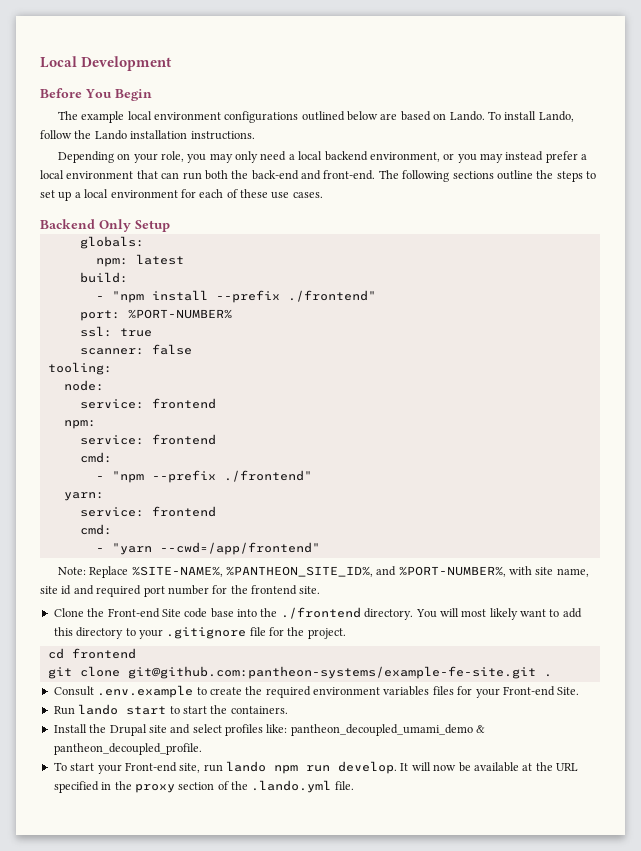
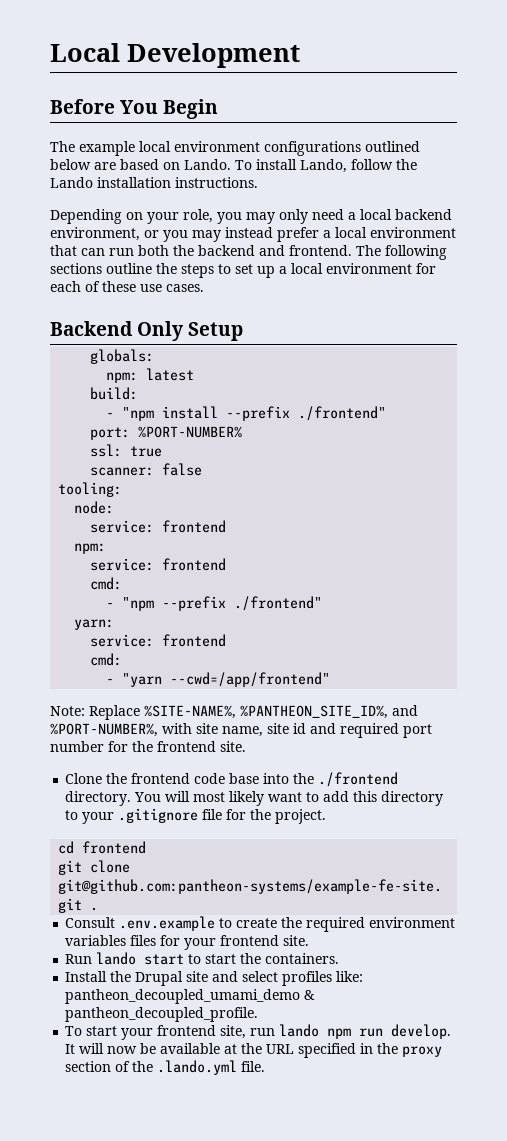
- Depending on your role, you may only need a local backend environment, or you may instead prefer a local environment that can run both the back-end and front-end.
+ Depending on your role, you may only need a local backend environment, or you may instead prefer a local environment that can run both the backend and frontend.
- Clone the Front-end Site code base into the ./frontend directory.
+ Clone the frontend code base into the ./frontend directory.
- Consult .env.example to create the required environment variables files for your Front-end Site.
+ Consult .env.example to create the required environment variables files for your frontend site.
- To start your Front-end site, run lando npm run develop.
+ To start your frontend site, run lando npm run develop.

